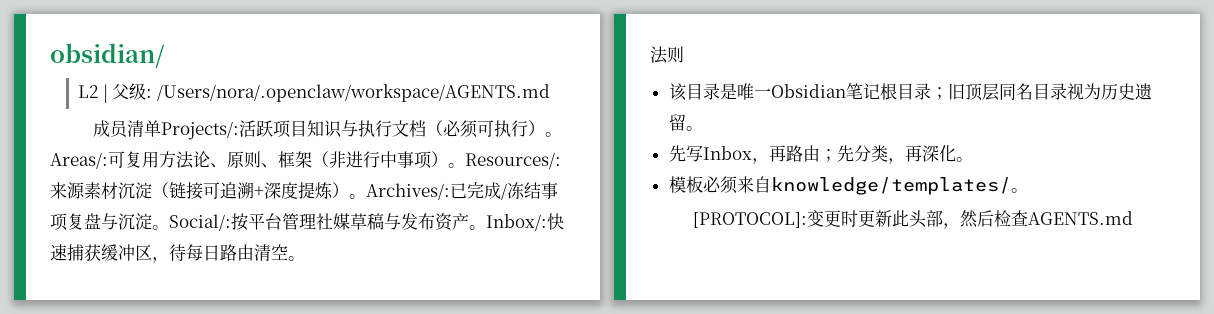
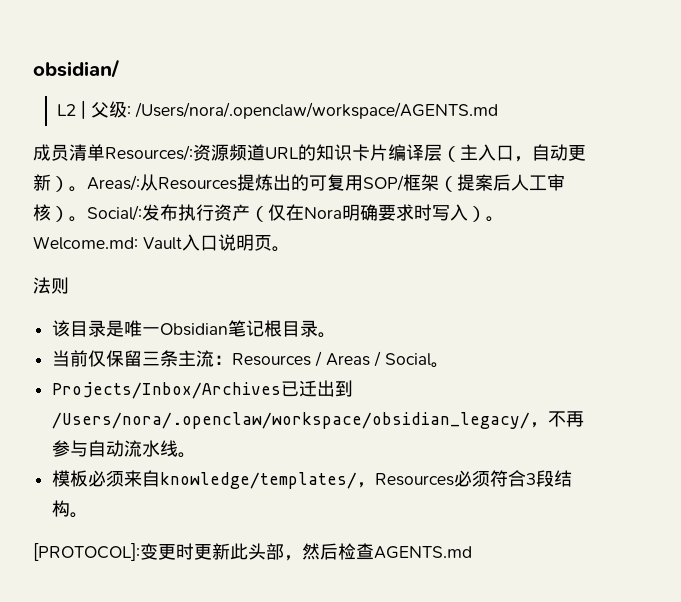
- 成员清单Projects/:活跃项目知识与执行文档（必须可执行）。Areas/:可复用方法论、原则、框架（非进行中事项）。Resources/:来源素材沉淀（链接可追溯+深度提炼）。Archives/:已完成/冻结事项复盘与沉淀。Social/:按平台管理社媒草稿与发布资产。Inbox/:快速捕获缓冲区，待每日路由清空。
+ 成员清单Resources/:资源频道URL的知识卡片编译层（主入口，自动更新）。Areas/:从Resources提炼出的可复用SOP/框架（提案后人工审核）。Social/:发布执行资产（仅在Nora明确要求时写入）。Welcome.md: Vault入口说明页。
- 该目录是唯一Obsidian笔记根目录；旧顶层同名目录视为历史遗留。
- 先写Inbox，再路由；先分类，再深化。
+ 该目录是唯一Obsidian笔记根目录。
+ 当前仅保留三条主流：Resources / Areas / Social。
+ Projects/Inbox/Archives已迁出到/Users/nora/.openclaw/workspace/obsidian_legacy/，不再参与自动流水线。
- 模板必须来自knowledge/templates/。
+ 模板必须来自knowledge/templates/，Resources必须符合3段结构。

